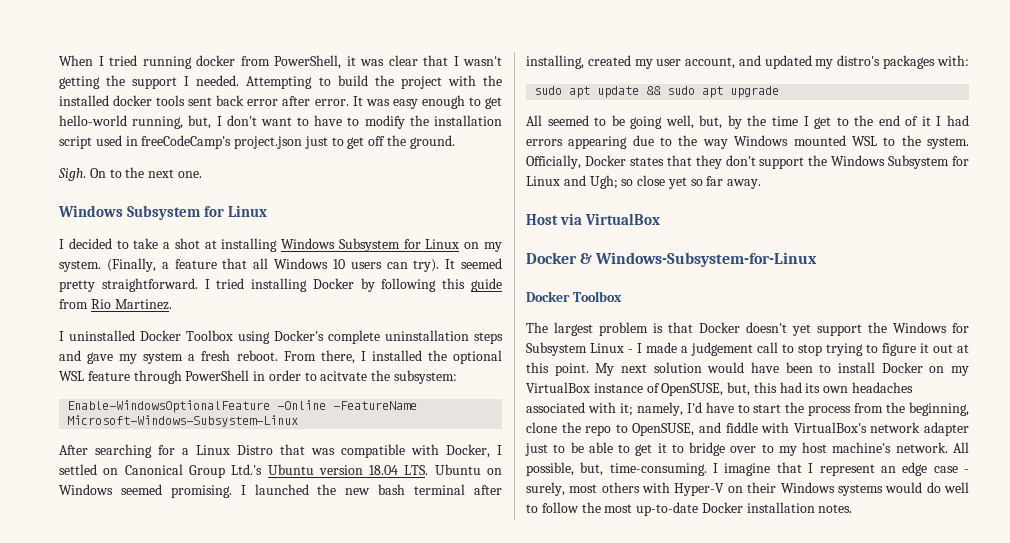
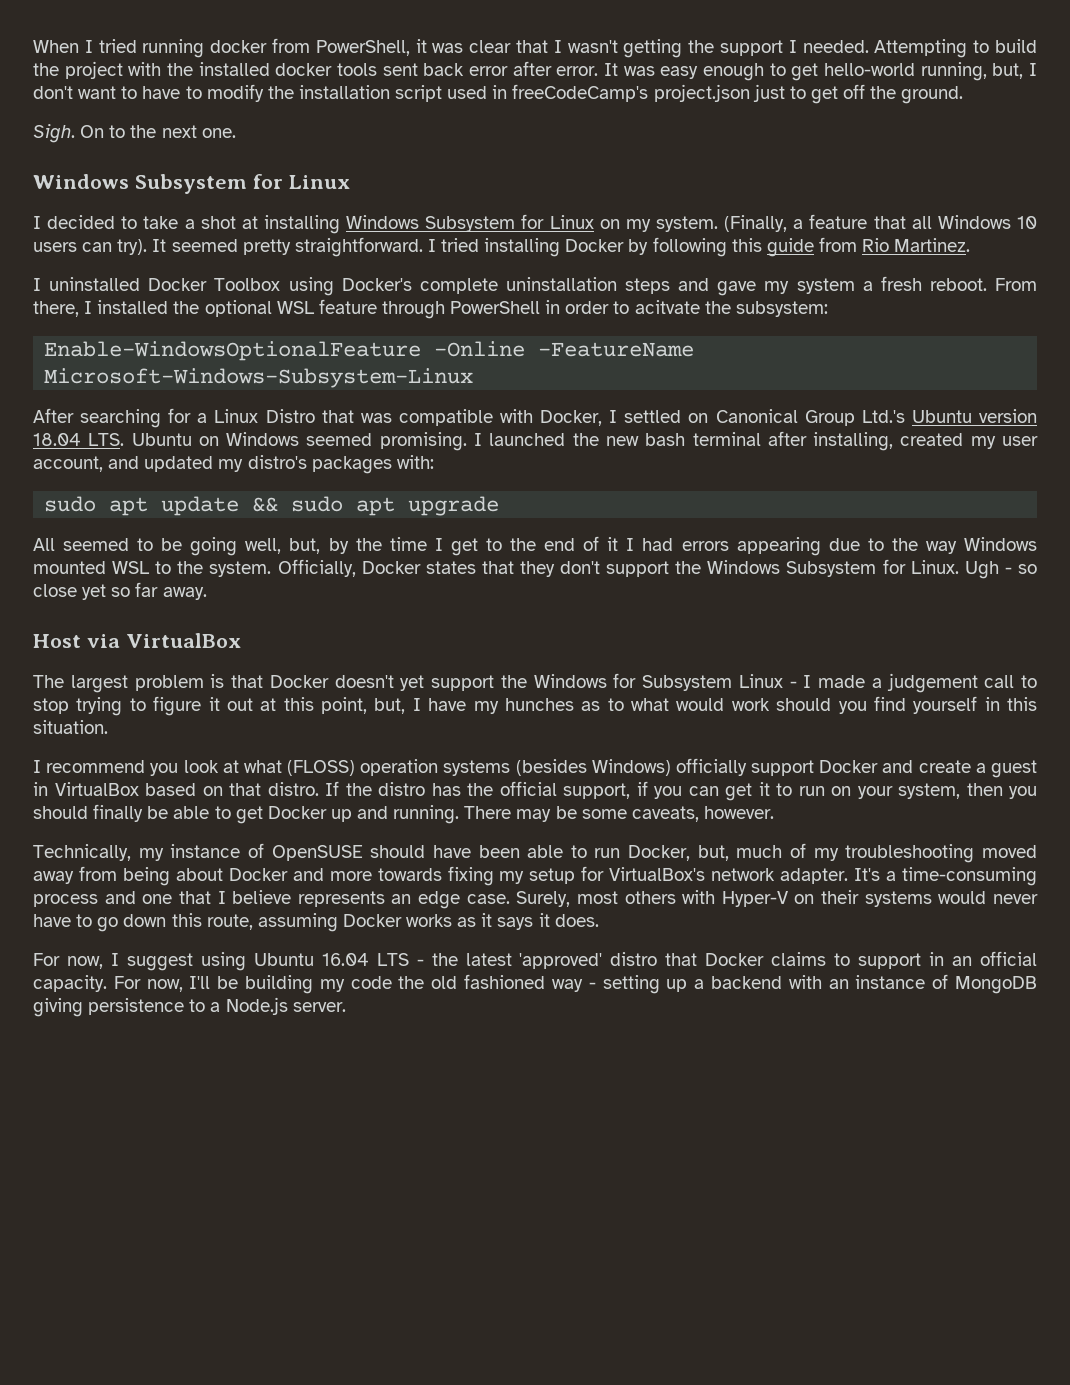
- Officially, Docker states that they don't support the Windows Subsystem for Linux and Ugh; so close yet so far away.
+ Officially, Docker states that they don't support the Windows Subsystem for Linux. Ugh - so close yet so far away.
- Docker & Windows-Subsystem-for-Linux
- Docker Toolbox
- The largest problem is that Docker doesn't yet support the Windows for Subsystem Linux - I made a judgement call to stop trying to figure it out at this point. My next solution would have been to install Docker on my VirtualBox instance of OpenSUSE, but, this had its own headaches associated with it; namely, I'd have to start the process from the beginning, clone the repo to OpenSUSE, and fiddle with VirtualBox's network adapter just to be able to get it to bridge over to my host machine's network. All possible, but, time-consuming. I imagine that I represent an edge case - surely, most others with Hyper-V on their Windows systems would do well to follow the most up-to-date Docker installation notes.
+ The largest problem is that Docker doesn't yet support the Windows for Subsystem Linux - I made a judgement call to stop trying to figure it out at this point, but, I have my hunches as to what would work should you find yourself in this situation.
+ I recommend you look at what (FLOSS) operation systems (besides Windows) officially support Docker and create a guest in VirtualBox based on that distro. If the distro has the official support, if you can get it to run on your system, then you should finally be able to get Docker up and running. There may be some caveats, however.
+ Technically, my instance of OpenSUSE should have been able to run Docker, but, much of my troubleshooting moved away from being about Docker and more towards fixing my setup for VirtualBox's network adapter. It's a time-consuming process and one that I believe represents an edge case. Surely, most others with Hyper-V on their systems would never have to go down this route, assuming Docker works as it says it does.
+ For now, I suggest using Ubuntu 16.04 LTS - the latest 'approved' distro that Docker claims to support in an official capacity. For now, I'll be building my code the old fashioned way - setting up a backend with an instance of MongoDB giving persistence to a Node.js server.

